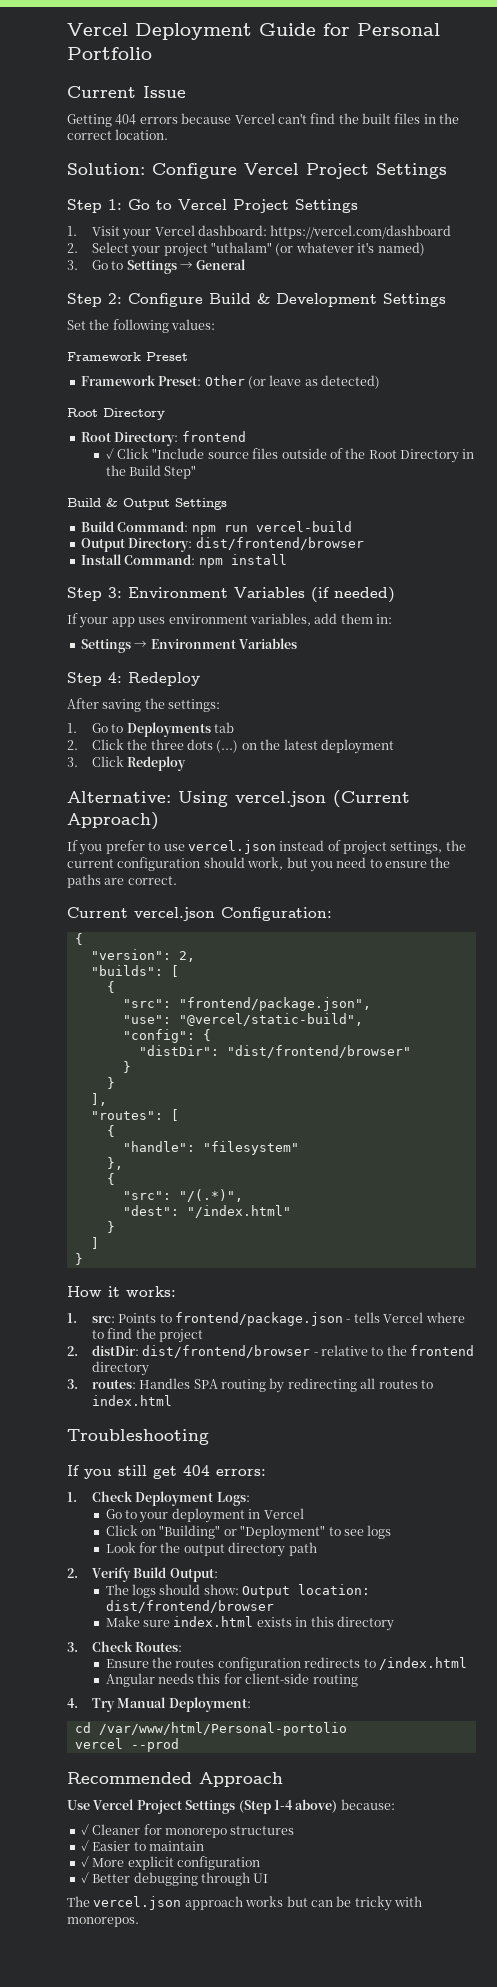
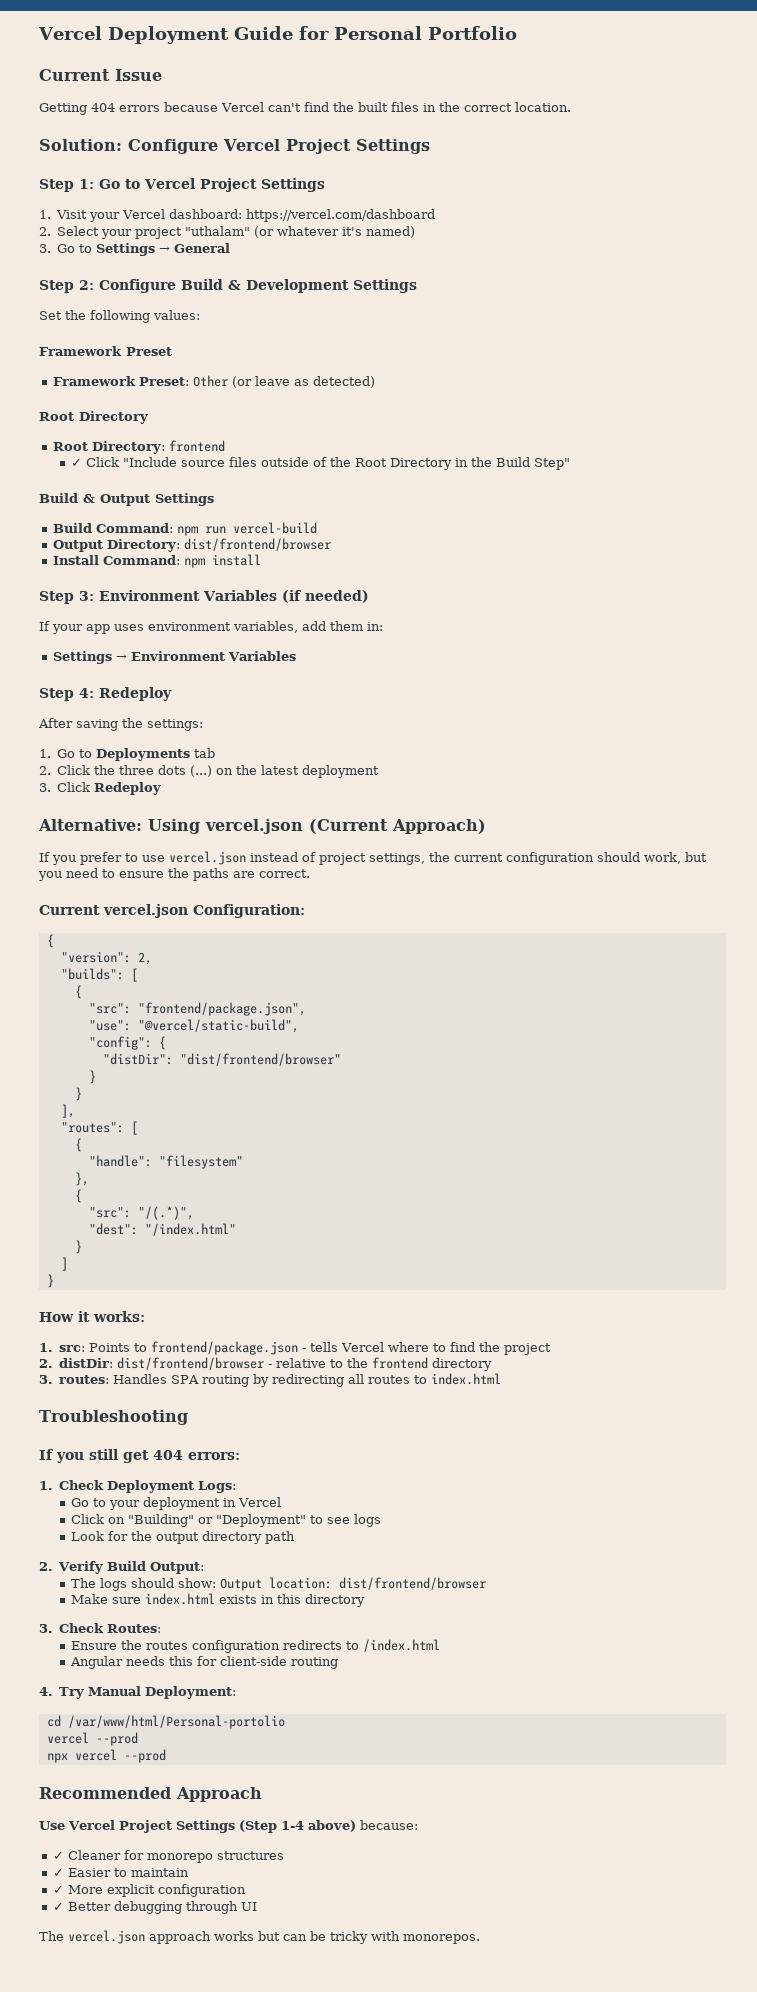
+ npx vercel --prod

